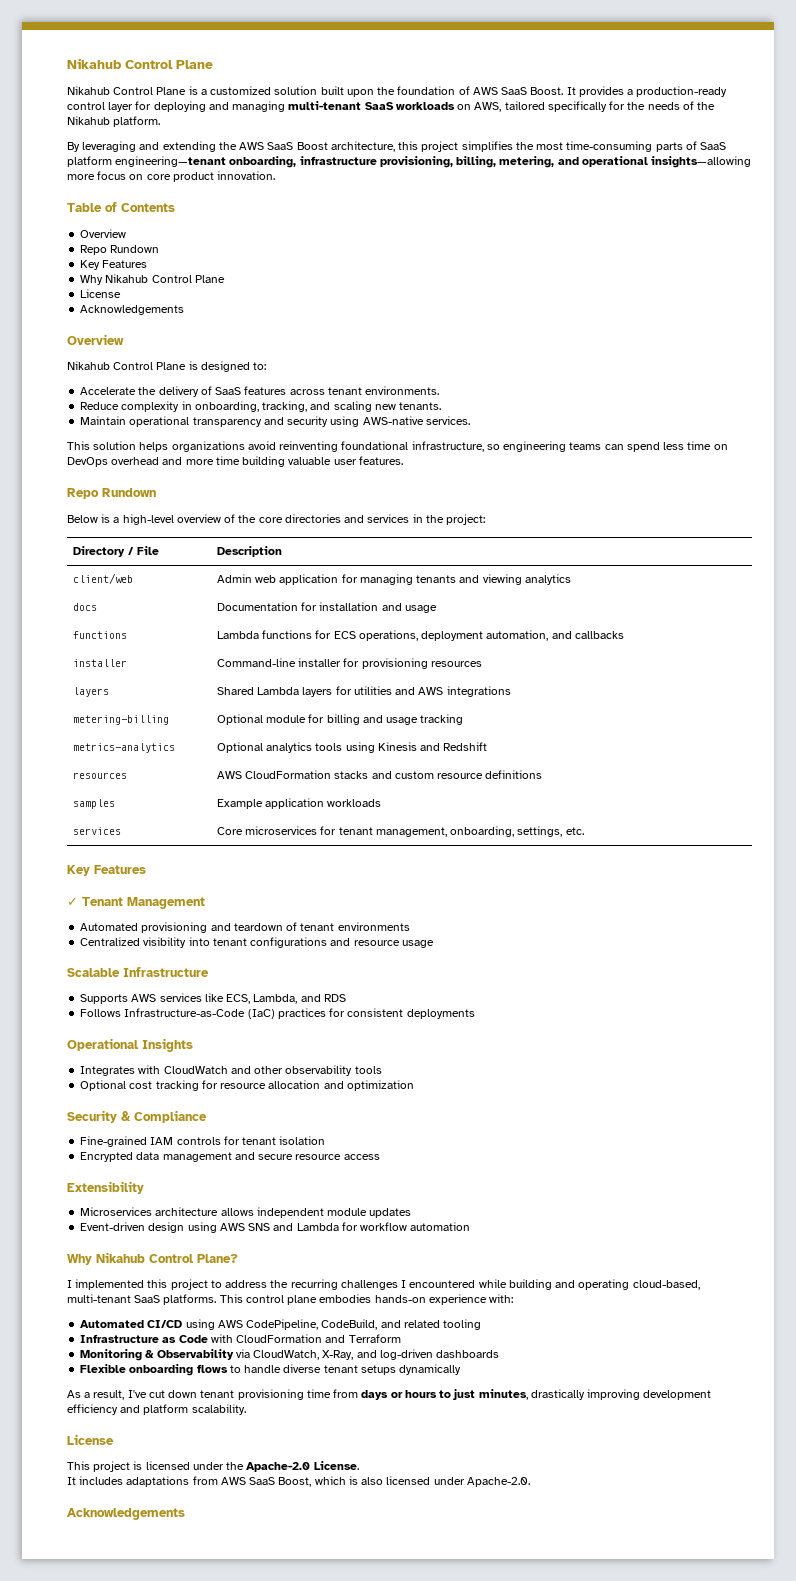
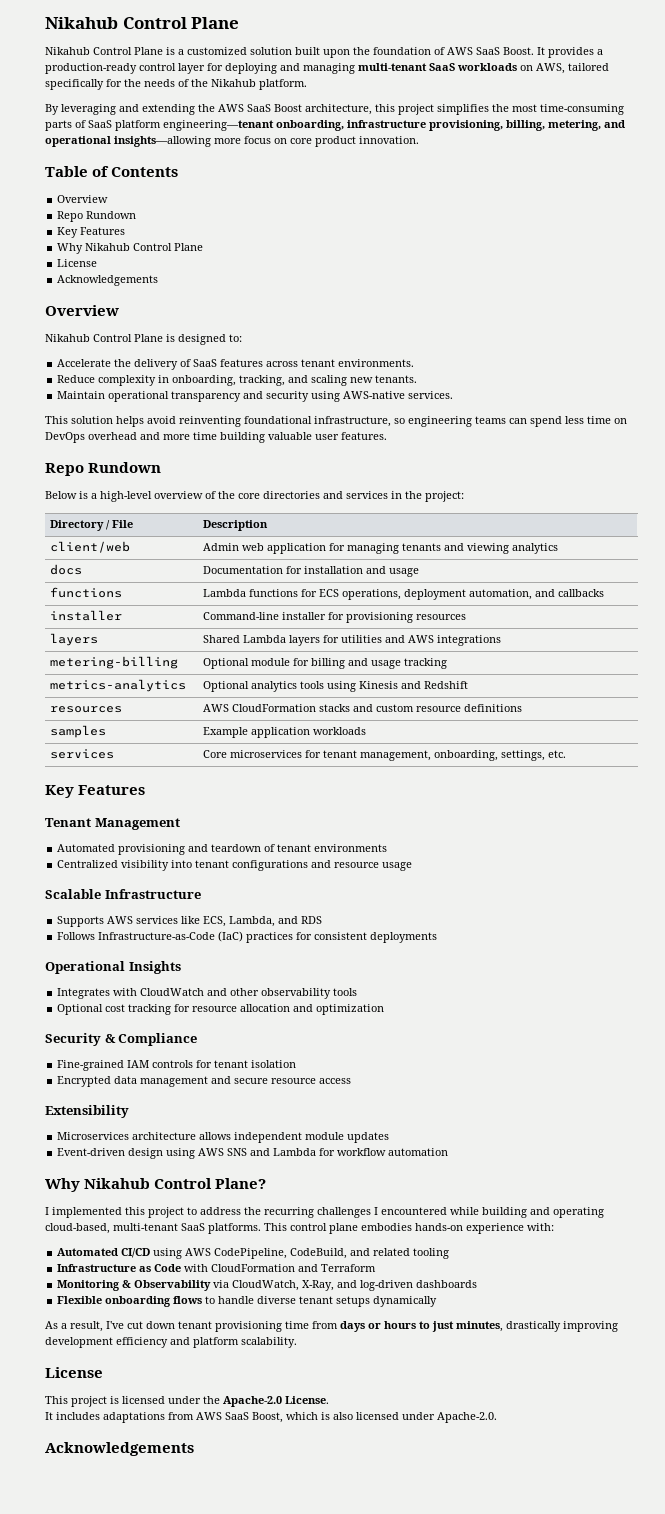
- This solution helps organizations avoid reinventing foundational infrastructure, so engineering teams can spend less time on DevOps overhead and more time building valuable user features.
+ This solution helps avoid reinventing foundational infrastructure, so engineering teams can spend less time on DevOps overhead and more time building valuable user features.
- ✓ Tenant Management
+ Tenant Management

